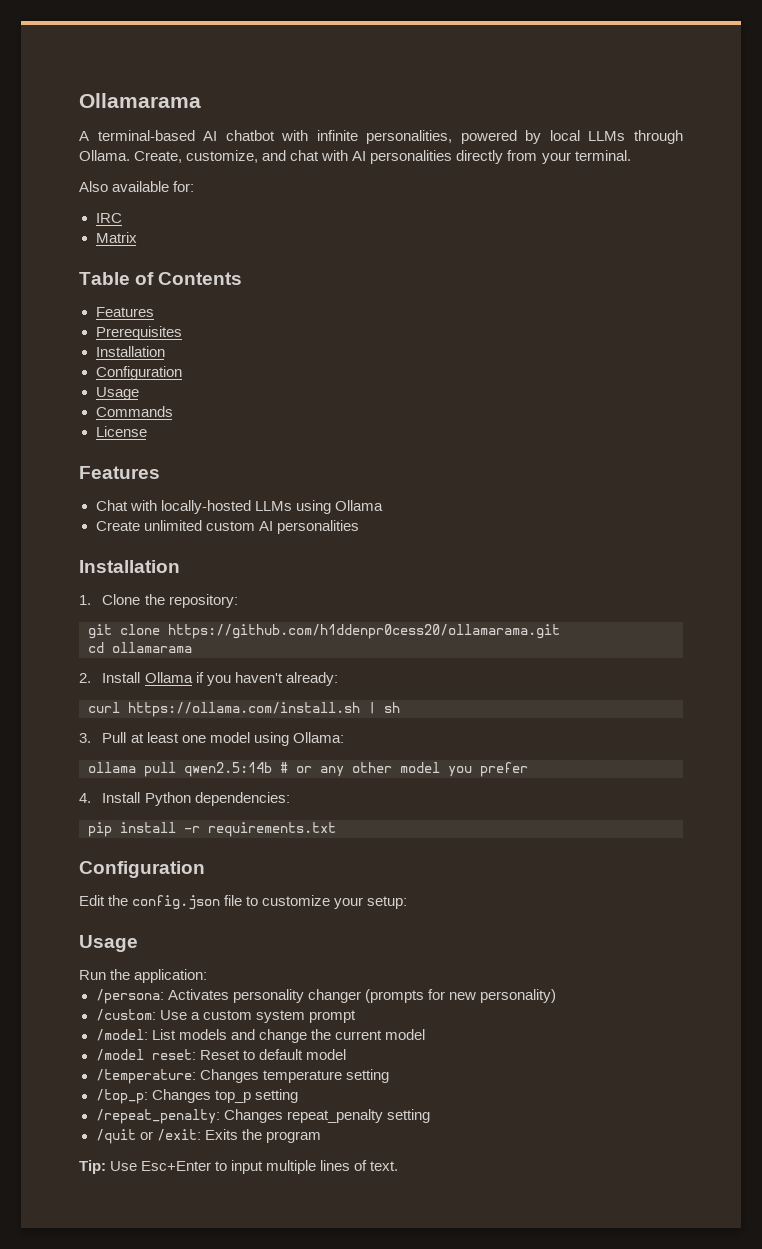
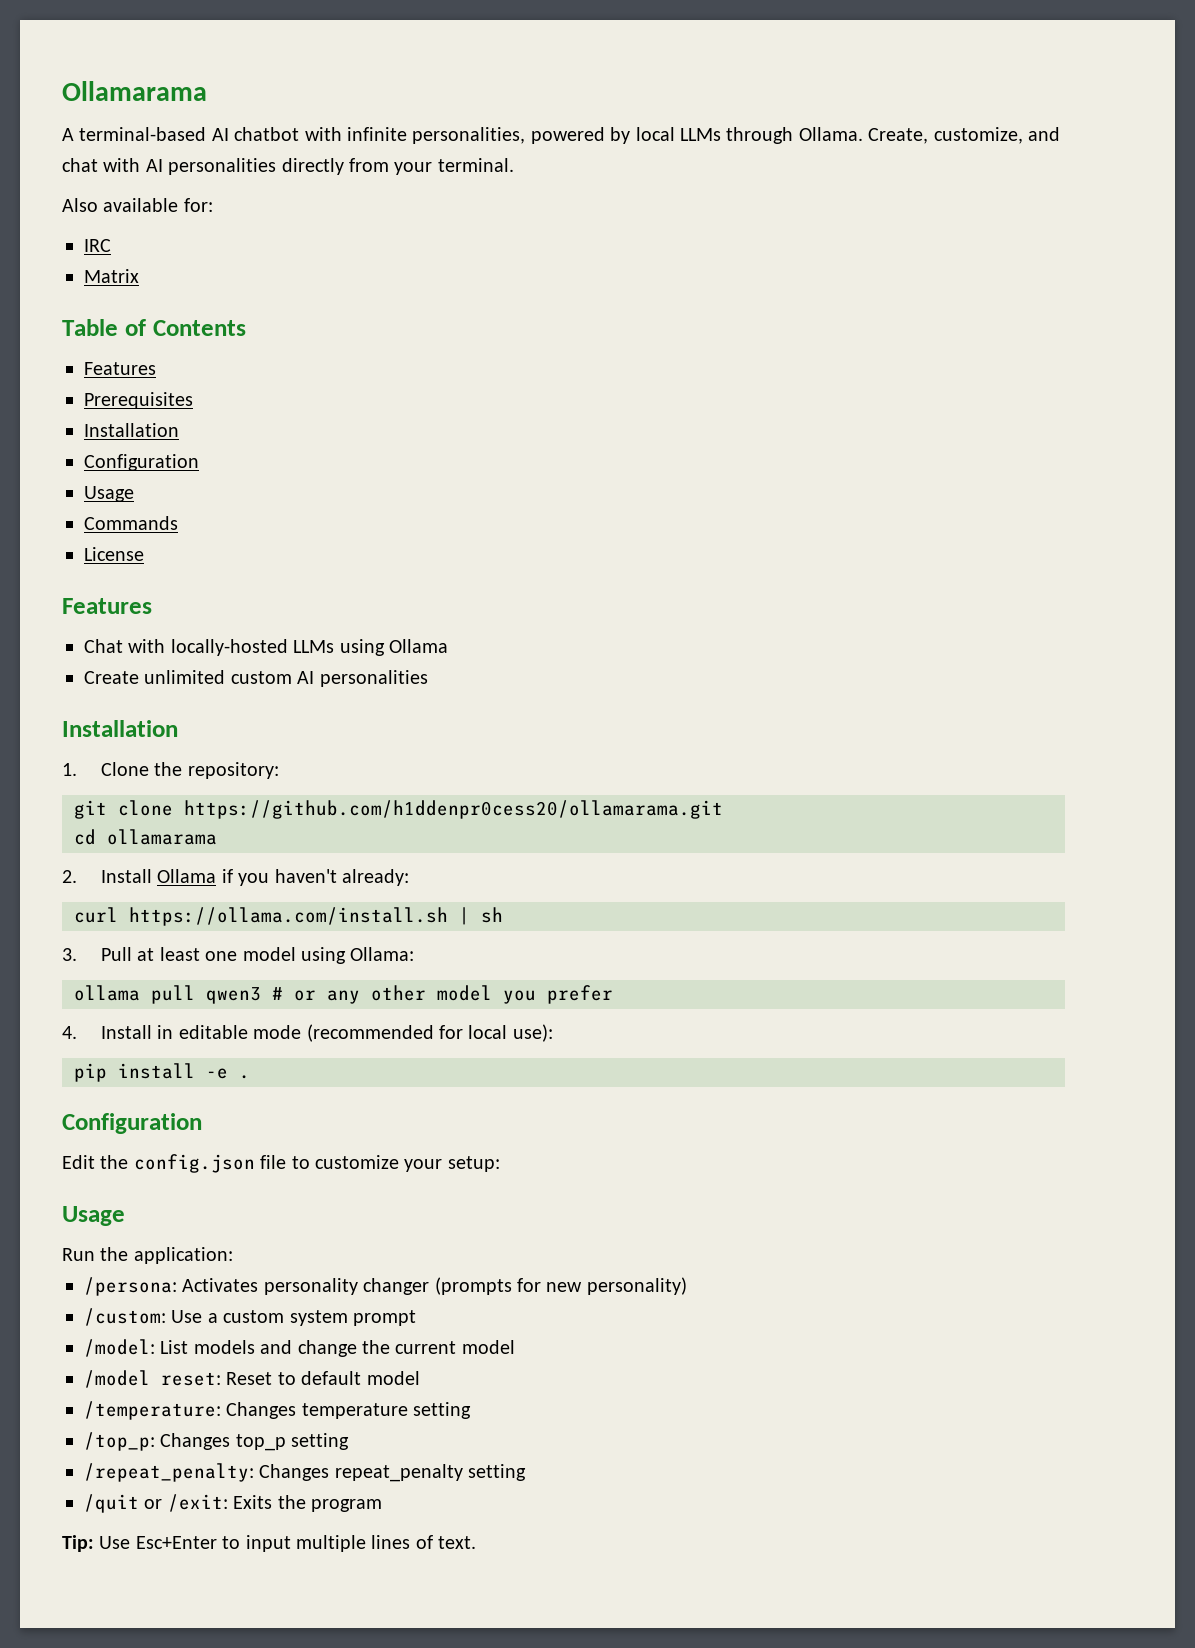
- ollama pull qwen2.5:14b # or any other model you prefer
+ ollama pull qwen3 # or any other model you prefer
- 4. Install Python dependencies:
+ 4. Install in editable mode (recommended for local use):
- pip install -r requirements.txt
+ pip install -e .

